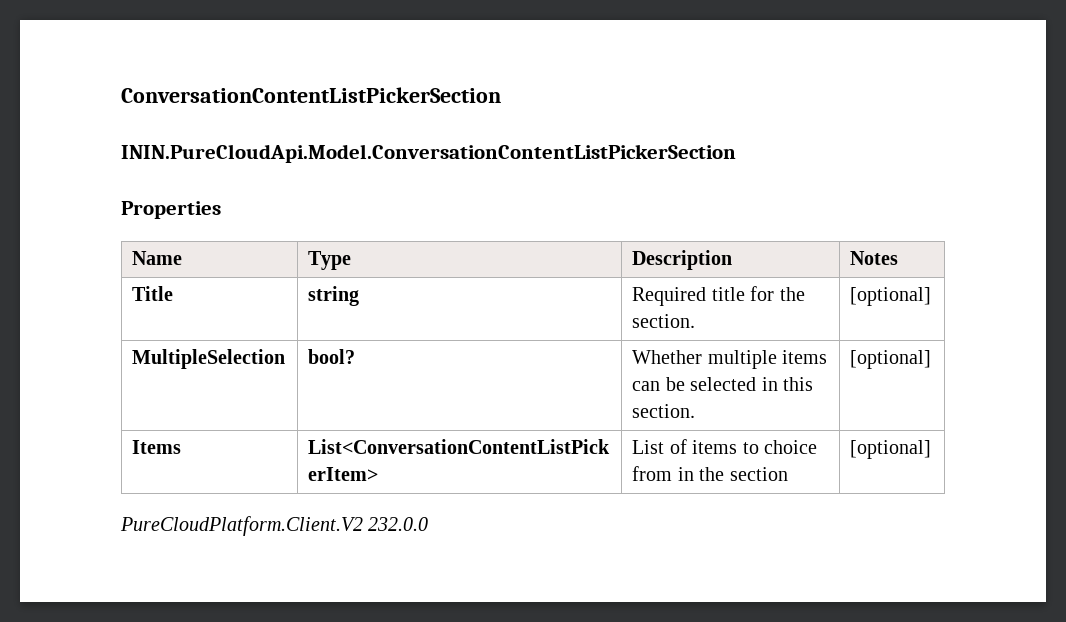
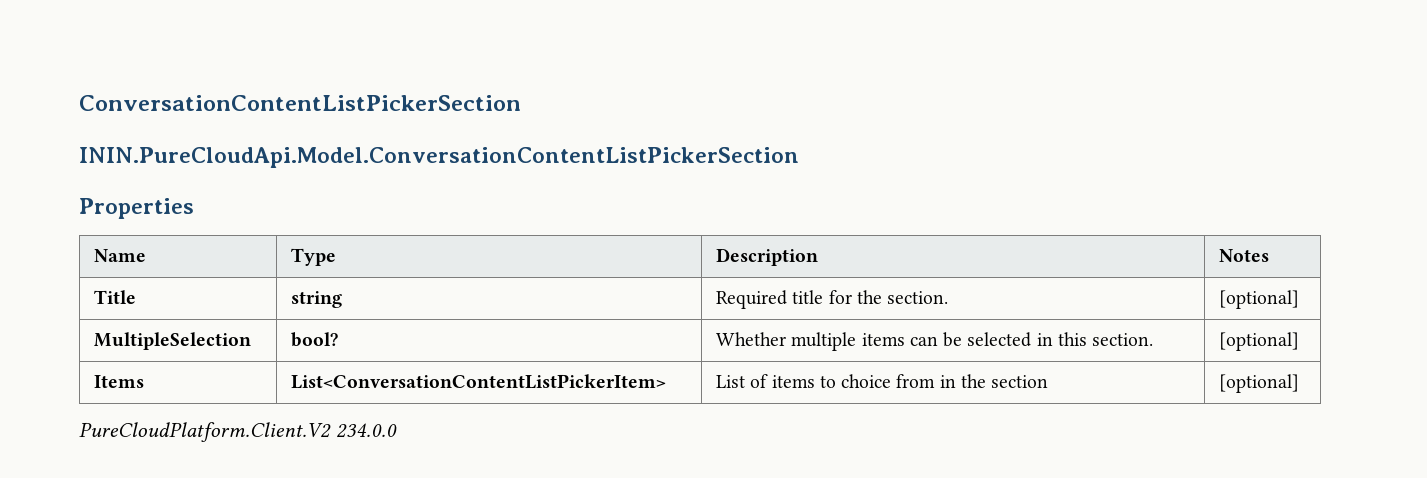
- PureCloudPlatform.Client.V2 232.0.0
+ PureCloudPlatform.Client.V2 234.0.0

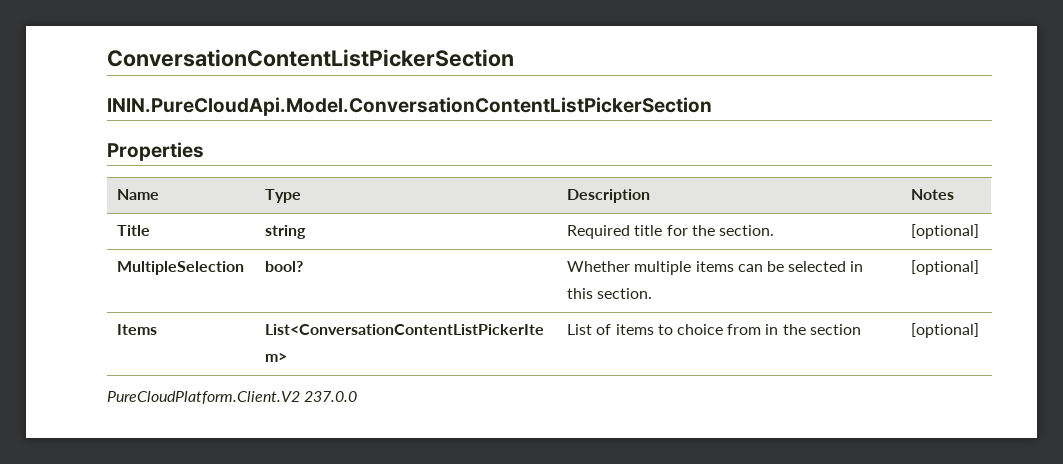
- PureCloudPlatform.Client.V2 234.0.0
+ PureCloudPlatform.Client.V2 237.0.0

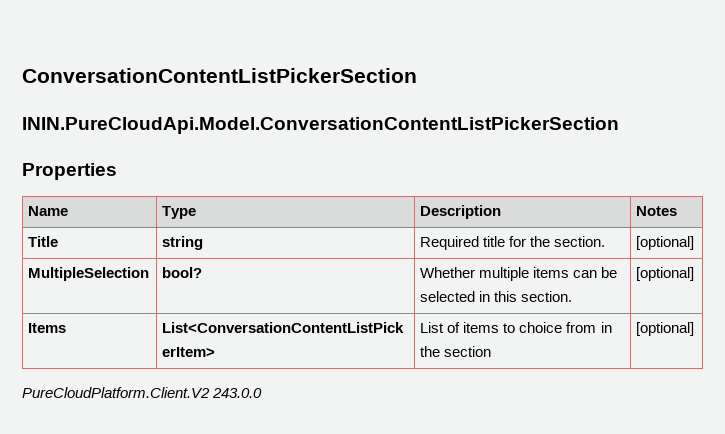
- PureCloudPlatform.Client.V2 237.0.0
+ PureCloudPlatform.Client.V2 243.0.0

